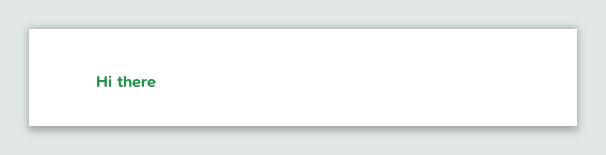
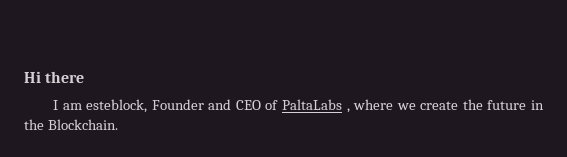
+ I am esteblock, Founder and CEO of PaltaLabs , where we create the future in the Blockchain.

